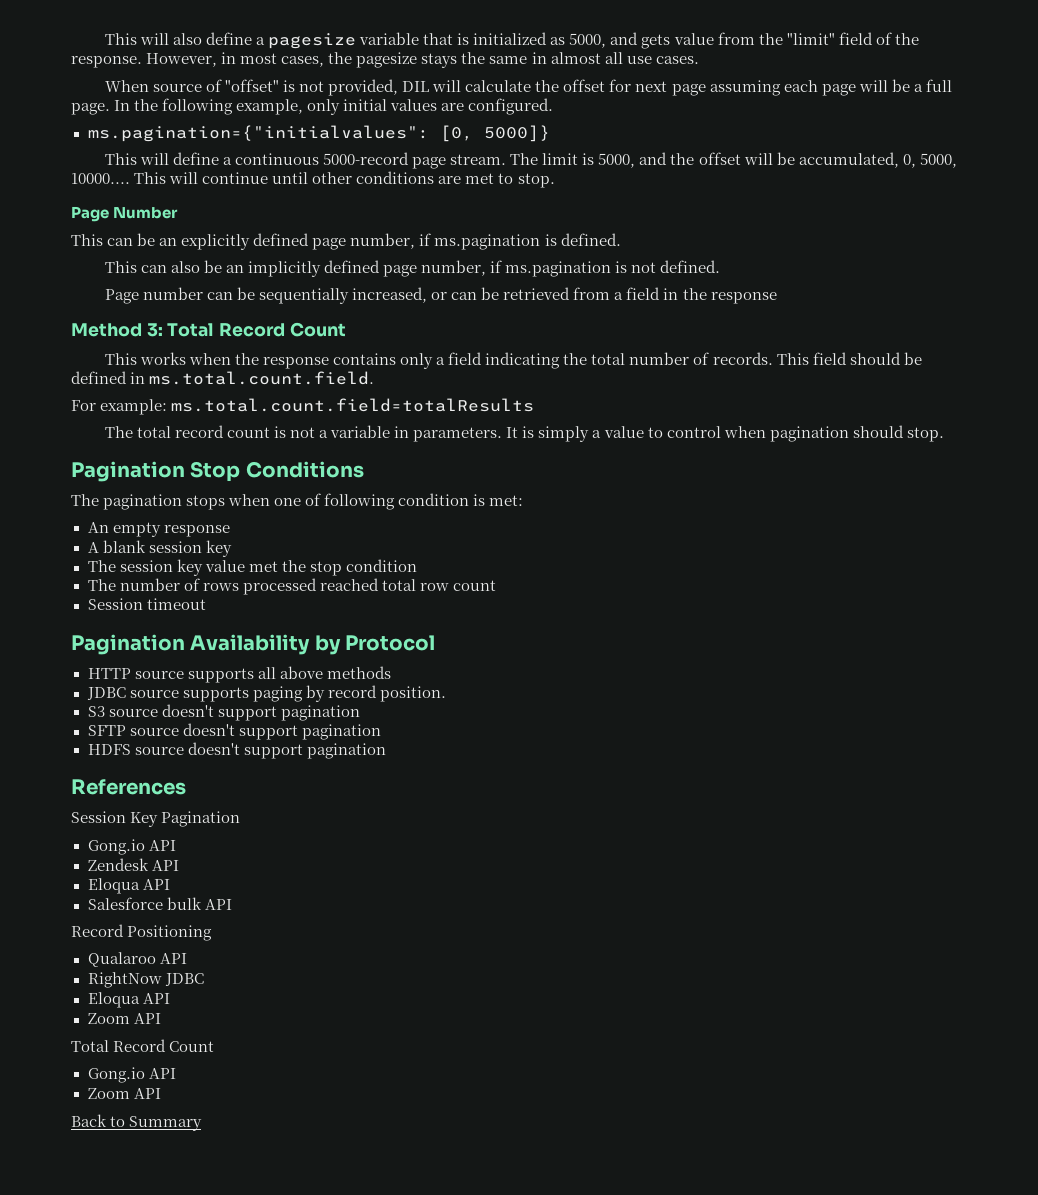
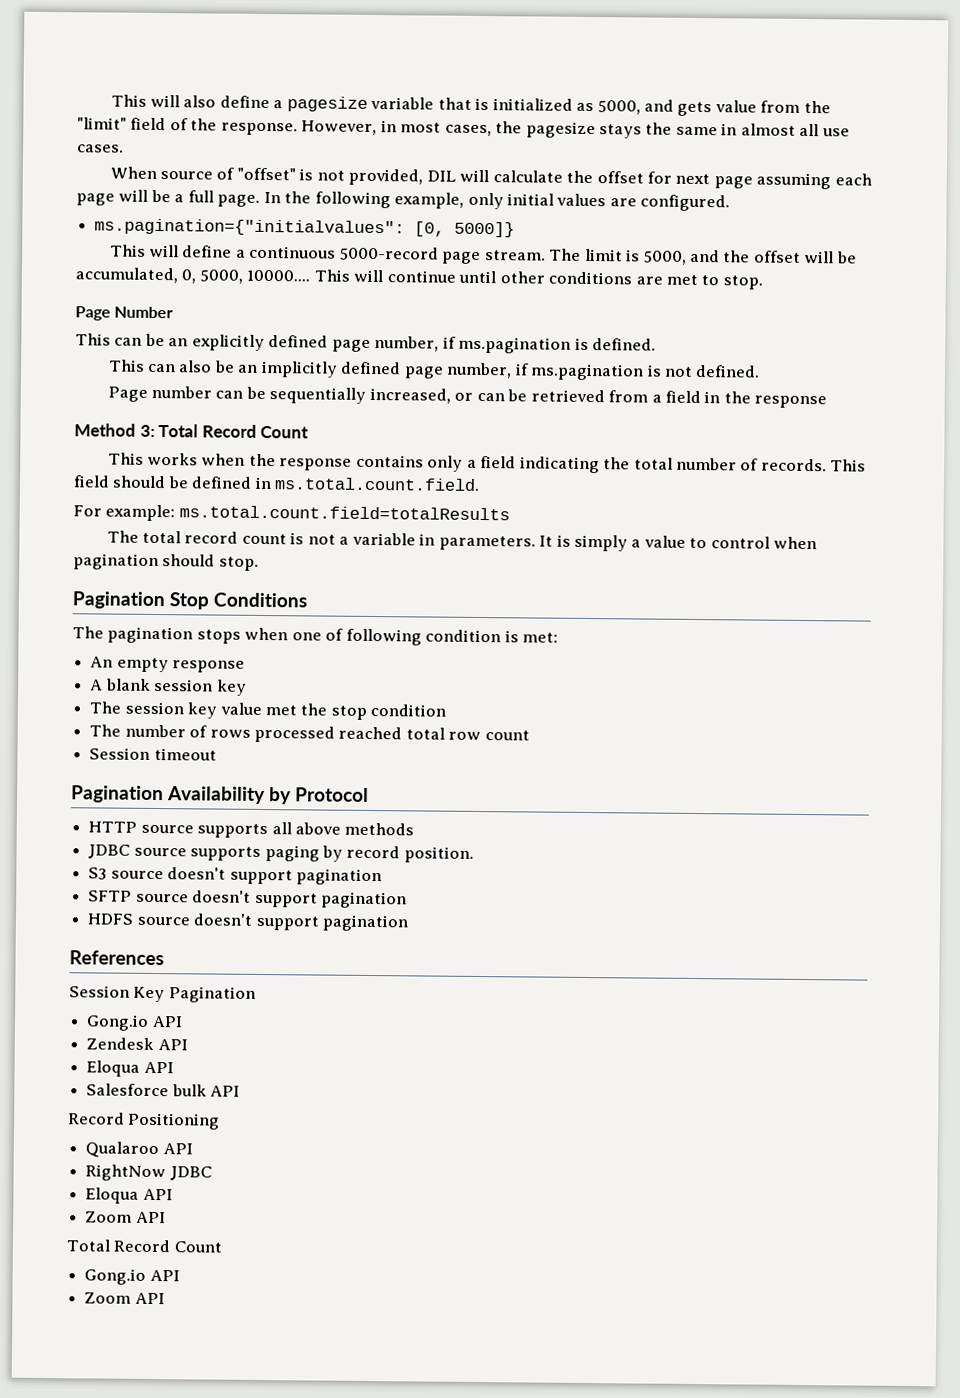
- Back to Summary

